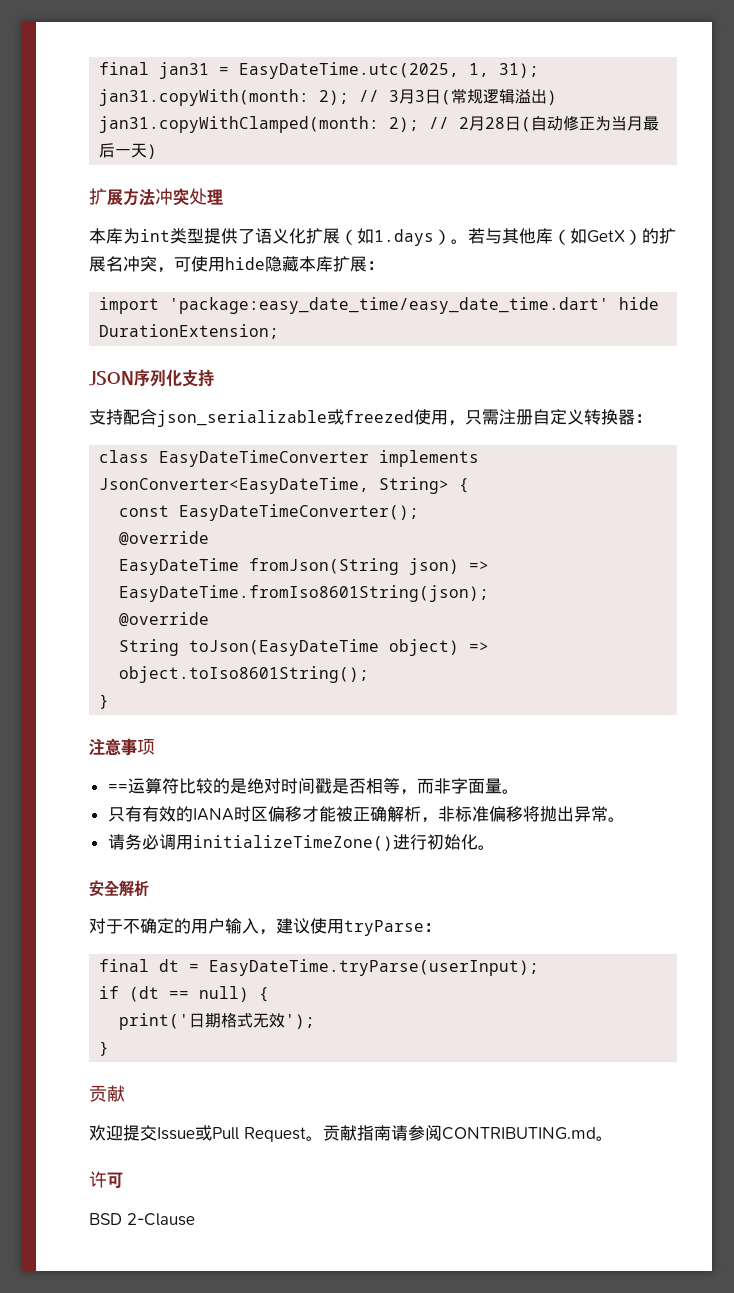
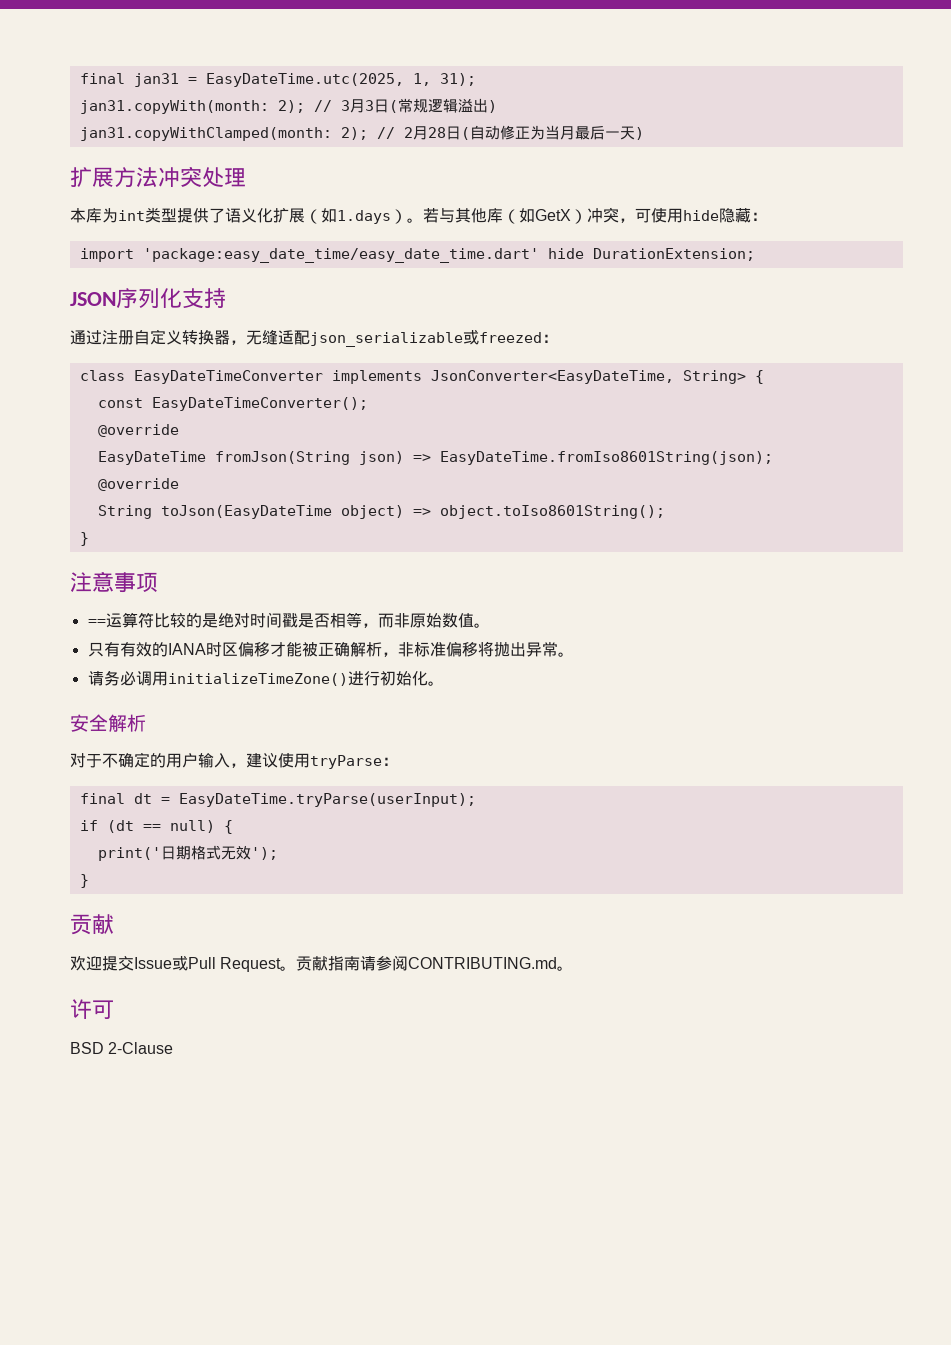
- 若与其他库（如GetX）的扩展名冲突，可使用hide隐藏本库扩展：
+ 若与其他库（如GetX）冲突，可使用hide隐藏：
- 支持配合json_serializable或freezed使用，只需注册自定义转换器：
+ 通过注册自定义转换器，无缝适配json_serializable或freezed：
- ==运算符比较的是绝对时间戳是否相等，而非字面量。
+ ==运算符比较的是绝对时间戳是否相等，而非原始数值。

